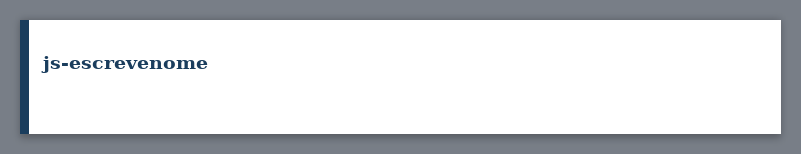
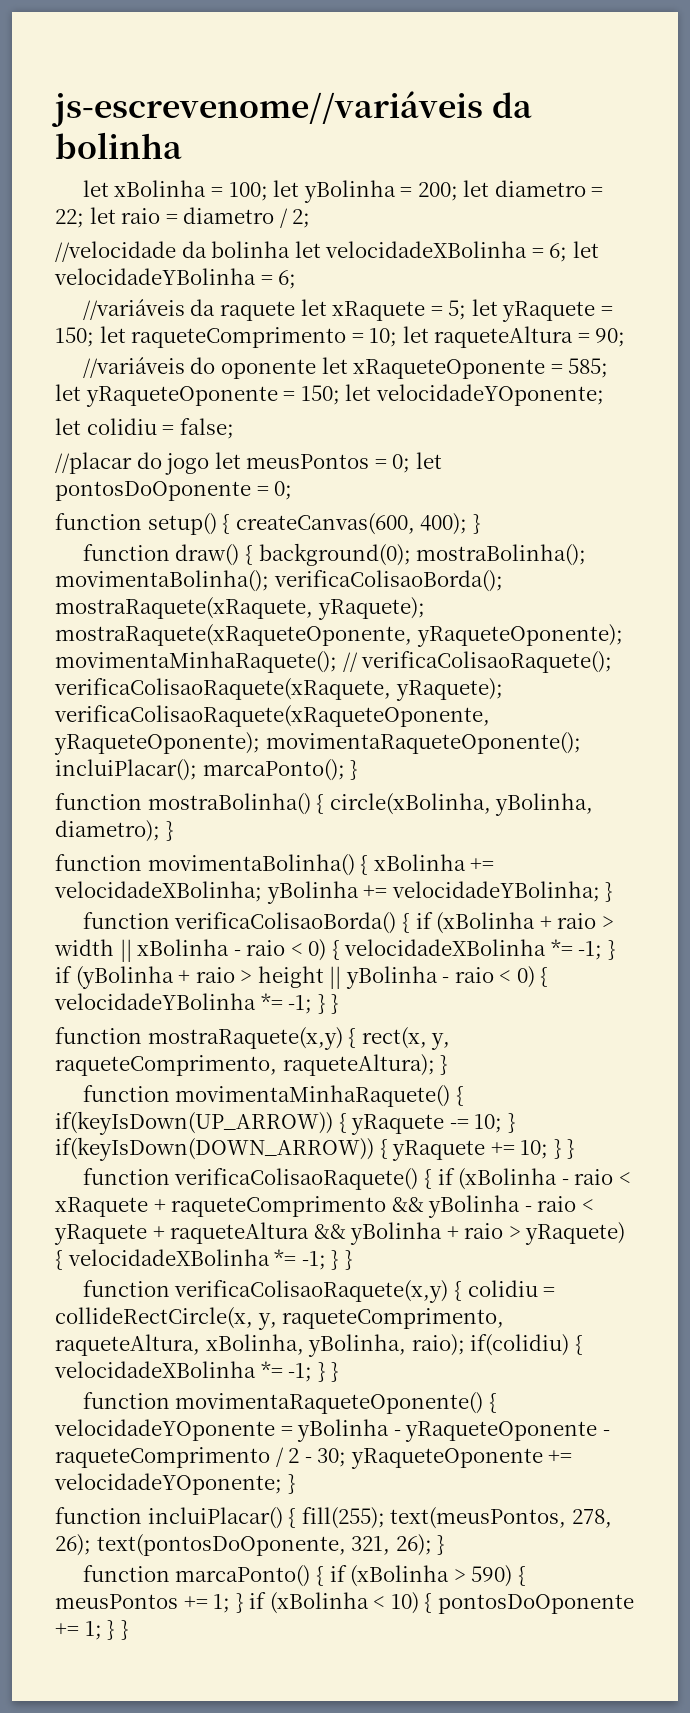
- js-escrevenome
+ js-escrevenome//variáveis da bolinha
+ let xBolinha = 100; let yBolinha = 200; let diametro = 22; let raio = diametro / 2;
+ //velocidade da bolinha let velocidadeXBolinha = 6; let velocidadeYBolinha = 6;
+ //variáveis da raquete let xRaquete = 5; let yRaquete = 150; let raqueteComprimento = 10; let raqueteAltura = 90;
+ //variáveis do oponente let xRaqueteOponente = 585; let yRaqueteOponente = 150; let velocidadeYOponente;
+ let colidiu = false;
+ //placar do jogo let meusPontos = 0; let pontosDoOponente = 0;
+ function setup() { createCanvas(600, 400); }
+ function draw() { background(0); mostraBolinha(); movimentaBolinha(); verificaColisaoBorda(); mostraRaquete(xRaquete, yRaquete); mostraRaquete(xRaqueteOponente, yRaqueteOponente); movimentaMinhaRaquete(); // verificaColisaoRaquete(); verificaColisaoRaquete(xRaquete, yRaquete); verificaColisaoRaquete(xRaqueteOponente, yRaqueteOponente); movimentaRaqueteOponente(); incluiPlacar(); marcaPonto(); }
+ function mostraBolinha() { circle(xBolinha, yBolinha, diametro); }
+ function movimentaBolinha() { xBolinha += velocidadeXBolinha; yBolinha += velocidadeYBolinha; }
+ function verificaColisaoBorda() { if (xBolinha + raio > width || xBolinha - raio < 0) { velocidadeXBolinha *= -1; } if (yBolinha + raio > height || yBolinha - raio < 0) { velocidadeYBolinha *= -1; } }
+ function mostraRaquete(x,y) { rect(x, y, raqueteComprimento, raqueteAltura); }
+ function movimentaMinhaRaquete() { if(keyIsDown(UP_ARROW)) { yRaquete -= 10; } if(keyIsDown(DOWN_ARROW)) { yRaquete += 10; } }
+ function verificaColisaoRaquete() { if (xBolinha - raio < xRaquete + raqueteComprimento && yBolinha - raio < yRaquete + raqueteAltura && yBolinha + raio > yRaquete) { velocidadeXBolinha *= -1; } }
+ function verificaColisaoRaquete(x,y) { colidiu = collideRectCircle(x, y, raqueteComprimento, raqueteAltura, xBolinha, yBolinha, raio); if(colidiu) { velocidadeXBolinha *= -1; } }
+ function movimentaRaqueteOponente() { velocidadeYOponente = yBolinha - yRaqueteOponente - raqueteComprimento / 2 - 30; yRaqueteOponente += velocidadeYOponente; }
+ function incluiPlacar() { fill(255); text(meusPontos, 278, 26); text(pontosDoOponente, 321, 26); }
+ function marcaPonto() { if (xBolinha > 590) { meusPontos += 1; } if (xBolinha < 10) { pontosDoOponente += 1; } }

